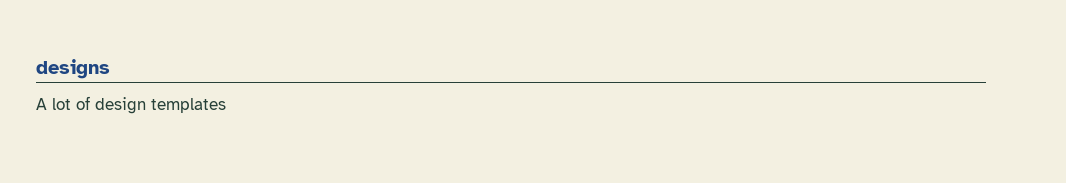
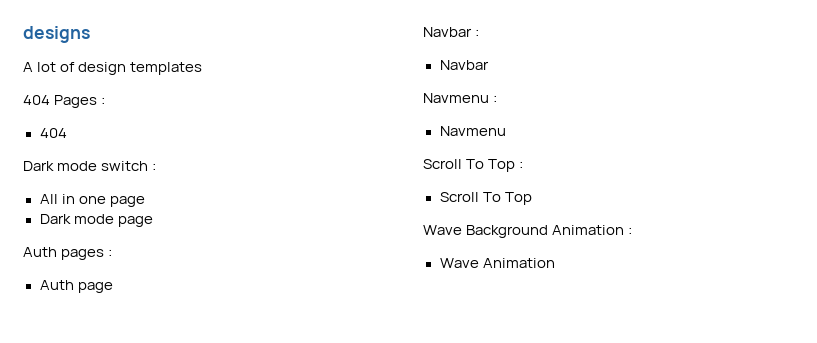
+ 404 Pages :
+ 404
+ Dark mode switch :
+ All in one page
+ Dark mode page
+ Auth pages :
+ Auth page
+ Navbar :
+ Navbar
+ Navmenu :
+ Navmenu
+ Scroll To Top :
+ Scroll To Top
+ Wave Background Animation :
+ Wave Animation

